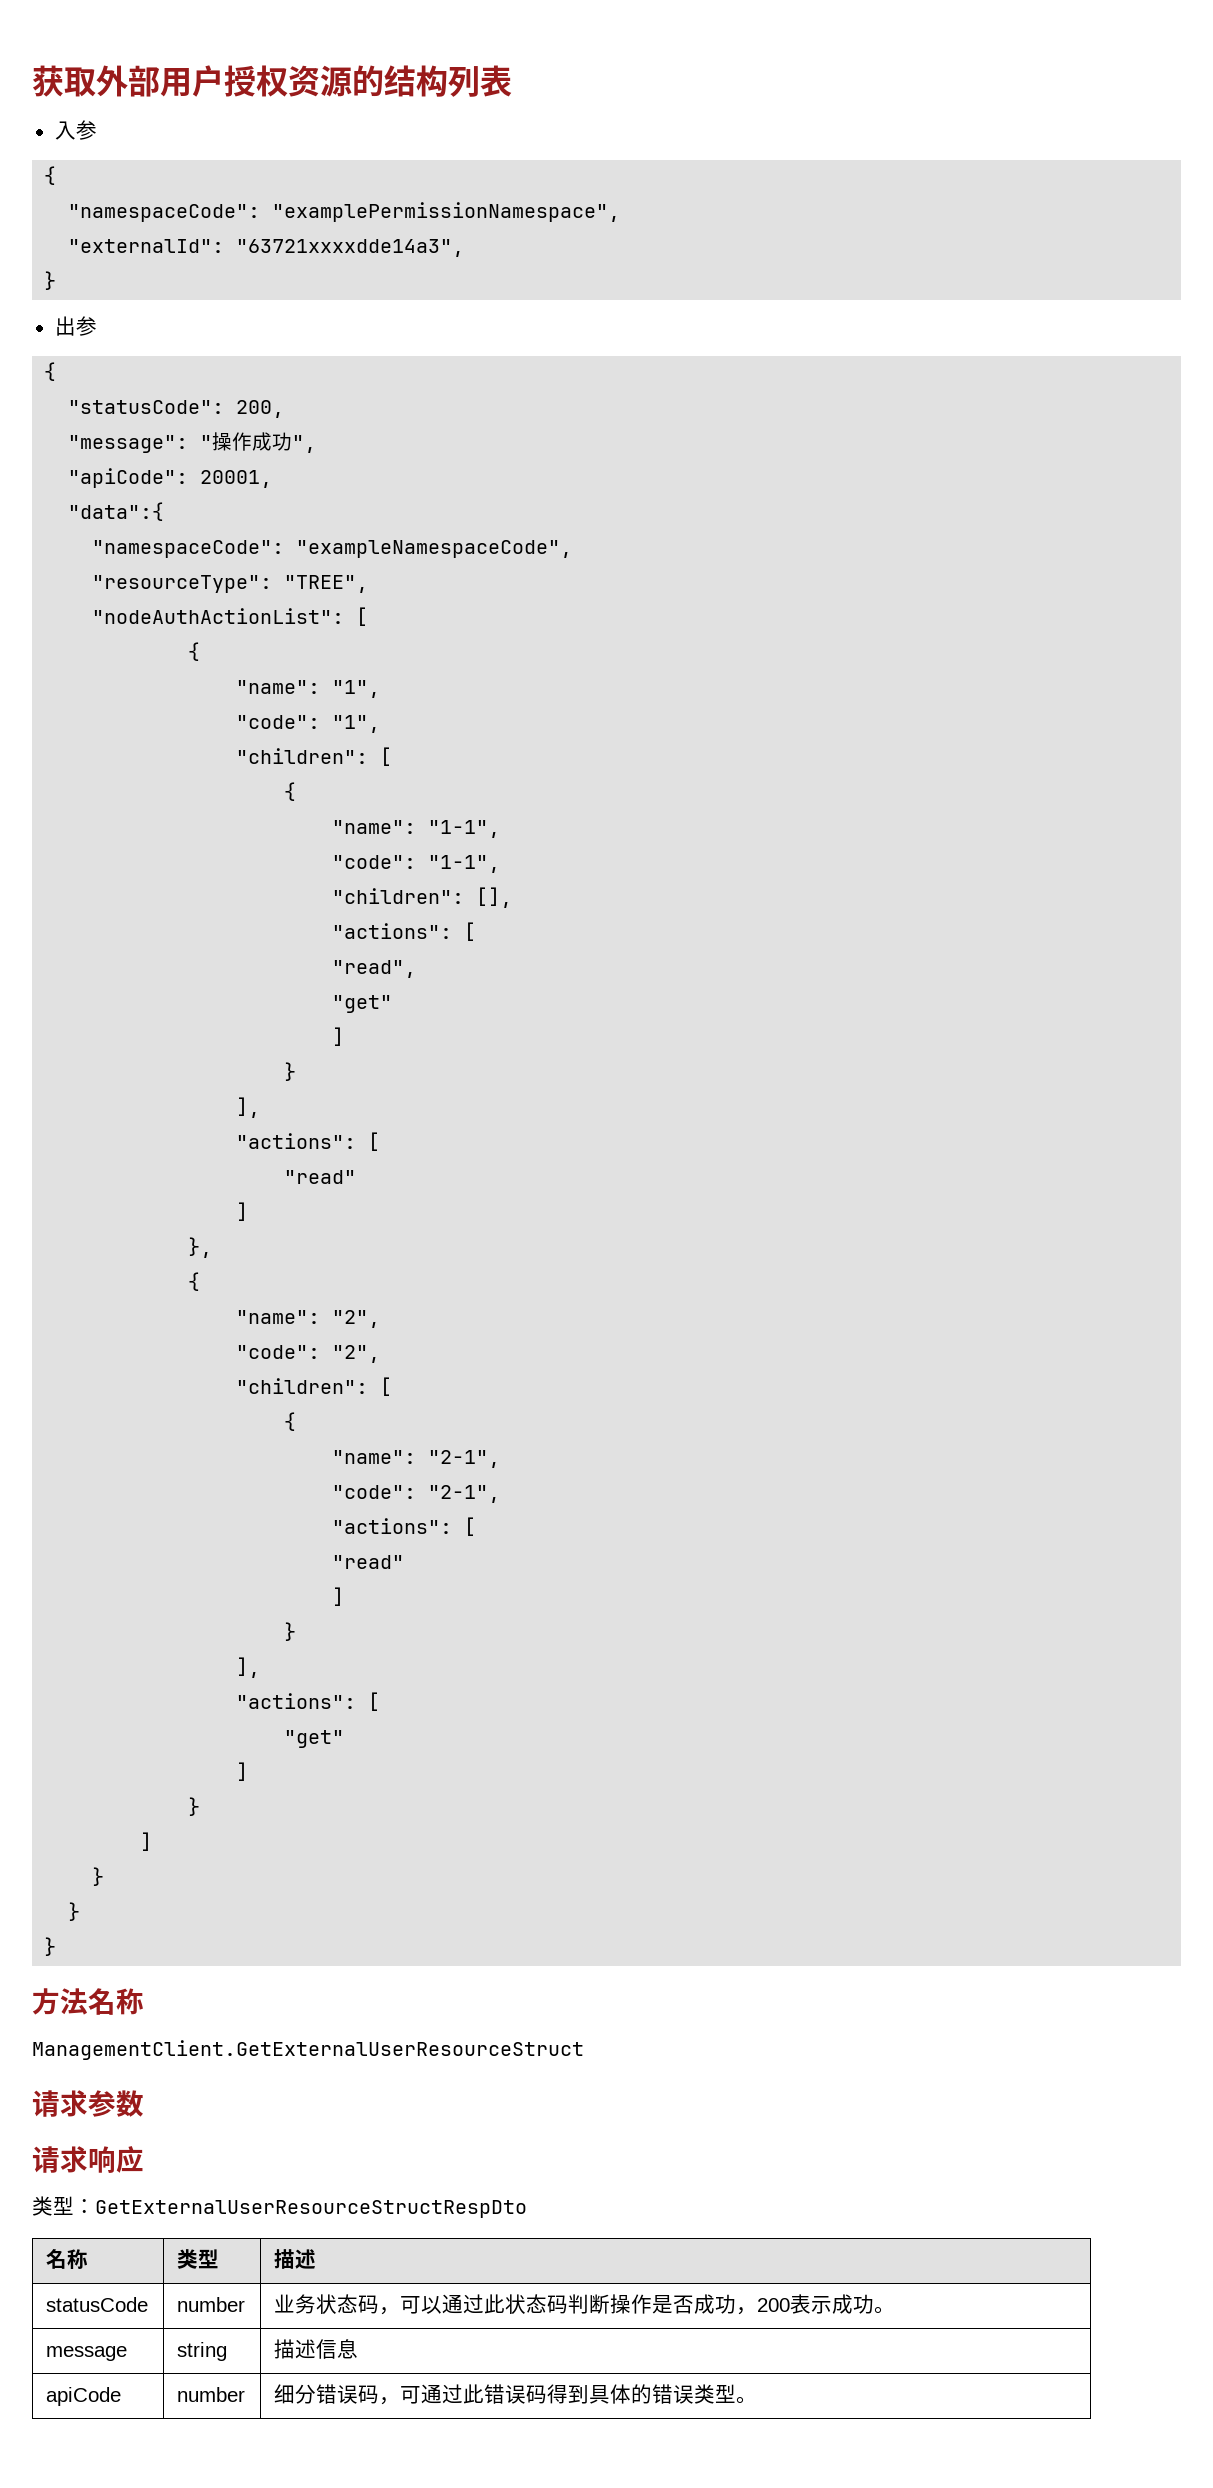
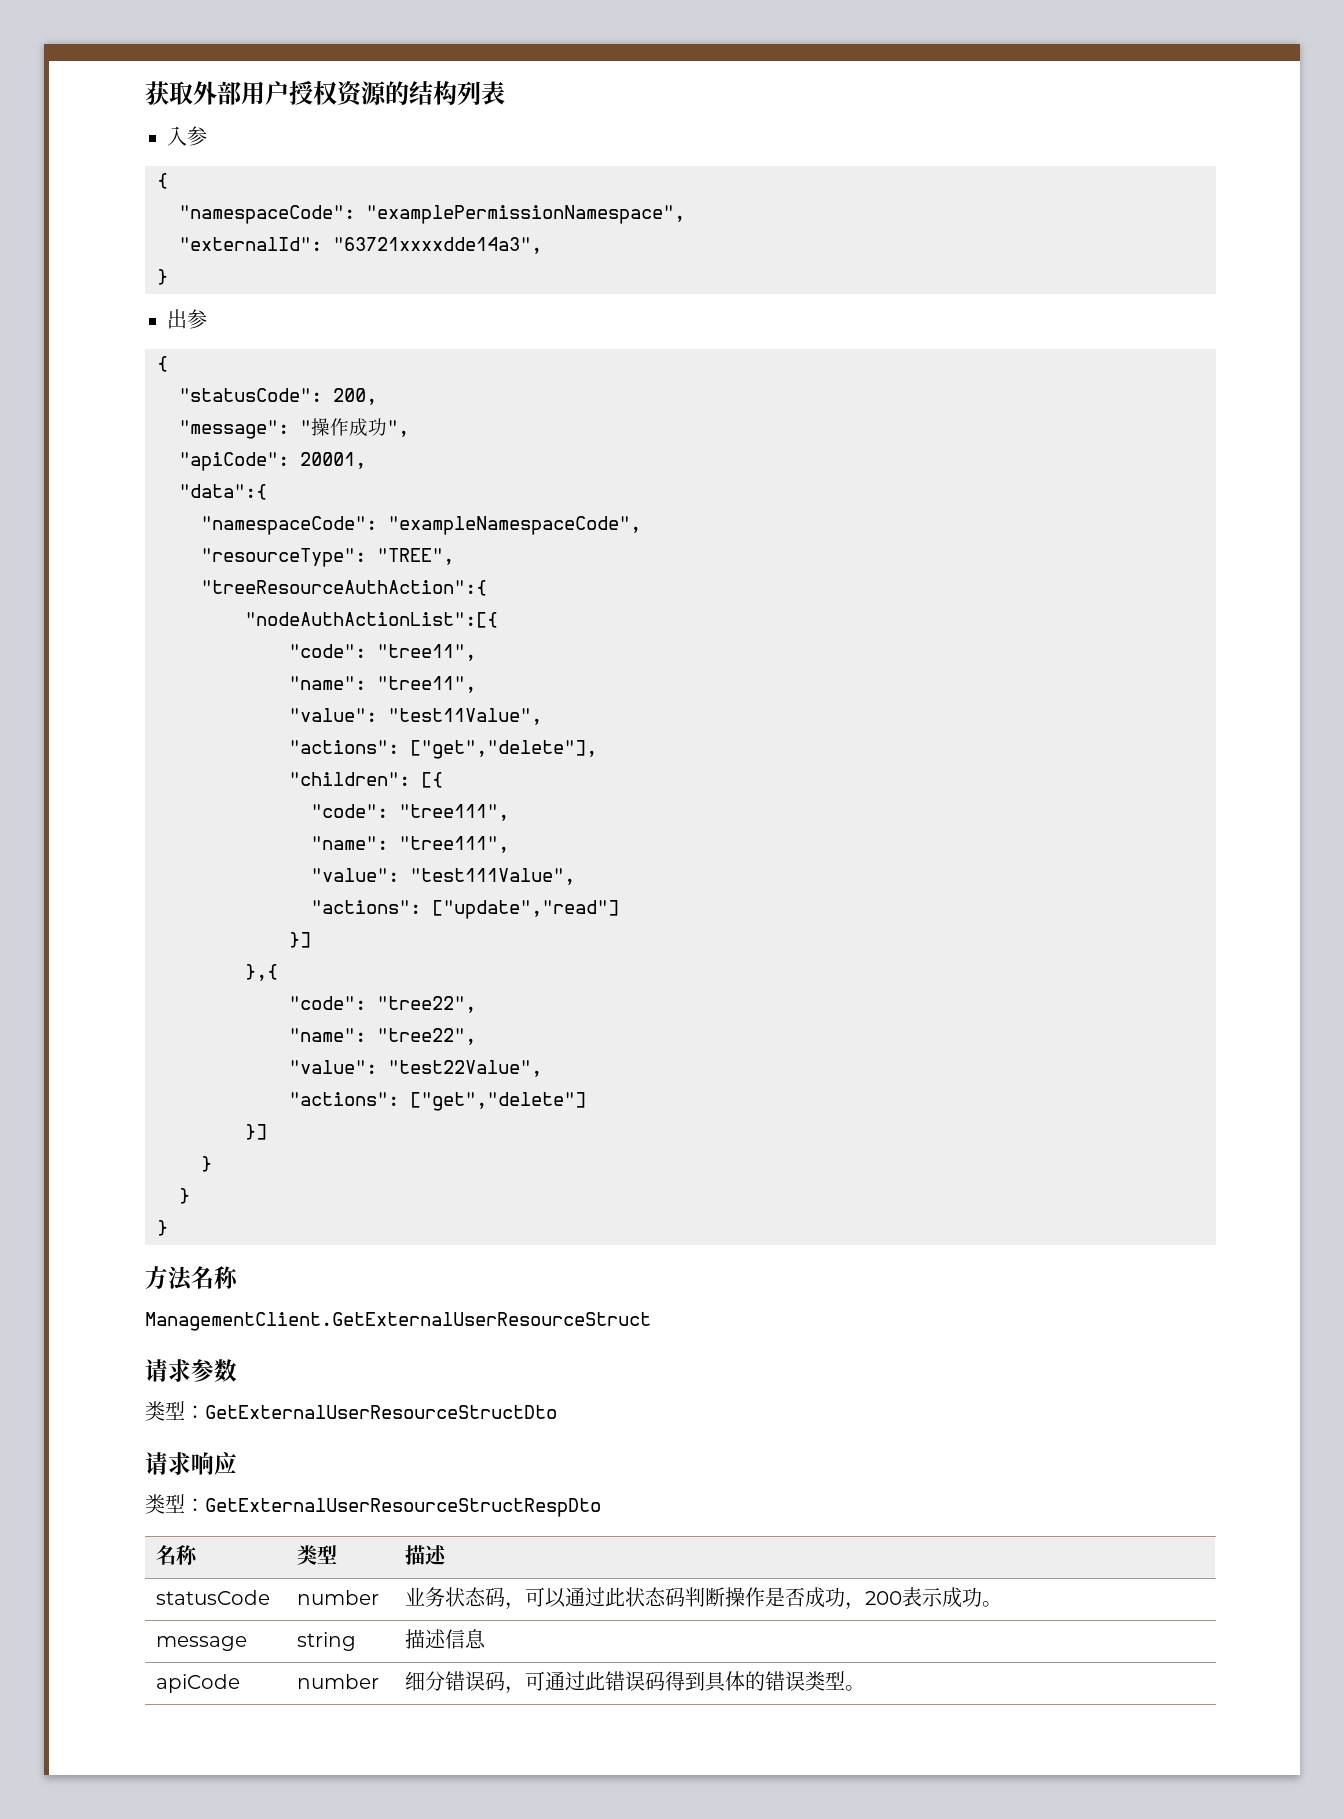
- "nodeAuthActionList": [
- {
- "name": "1",
- "code": "1",
- "children": [
- {
- "name": "1-1",
- "code": "1-1",
- "children": [],
- "actions": [
- "read",
- "get"
- ]
- }
- ],
- "actions": [
- "read"
- ]
- },
- {
- "name": "2",
- "code": "2",
- "children": [
- {
- "name": "2-1",
- "code": "2-1",
- "actions": [
- "read"
- ]
- }
- ],
- "actions": [
- "get"
- ]
- }
- ]
+ "treeResourceAuthAction":{
+ "nodeAuthActionList":[{
+ "code": "tree11",
+ "name": "tree11",
+ "value": "test11Value",
+ "actions": ["get","delete"],
+ "children": [{
+ "code": "tree111",
+ "name": "tree111",
+ "value": "test111Value",
+ "actions": ["update","read"]
+ }]
+ },{
+ "code": "tree22",
+ "name": "tree22",
+ "value": "test22Value",
+ "actions": ["get","delete"]
+ }]
+ 类型：GetExternalUserResourceStructDto

